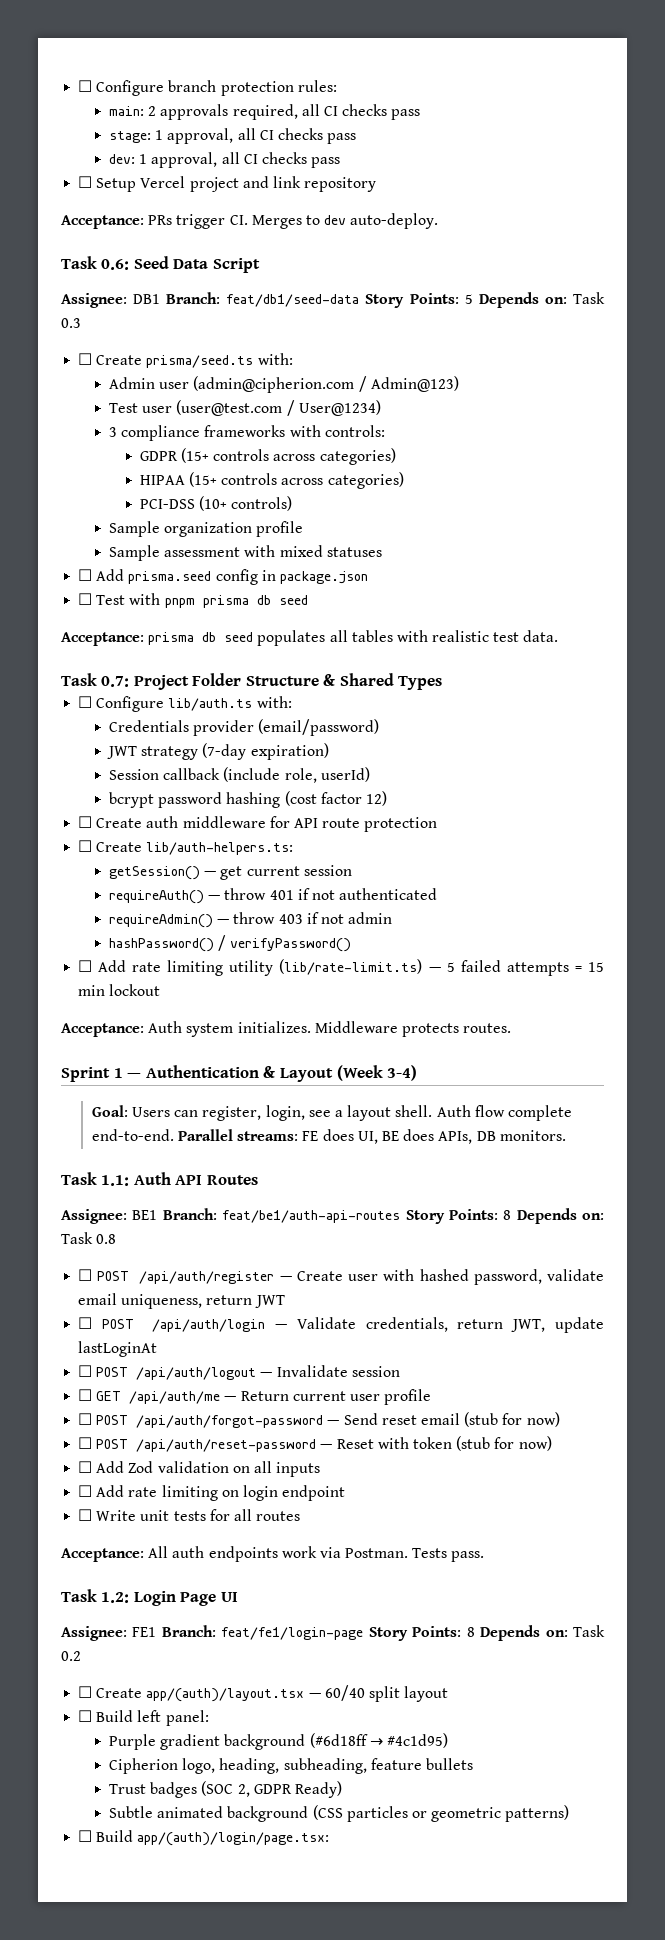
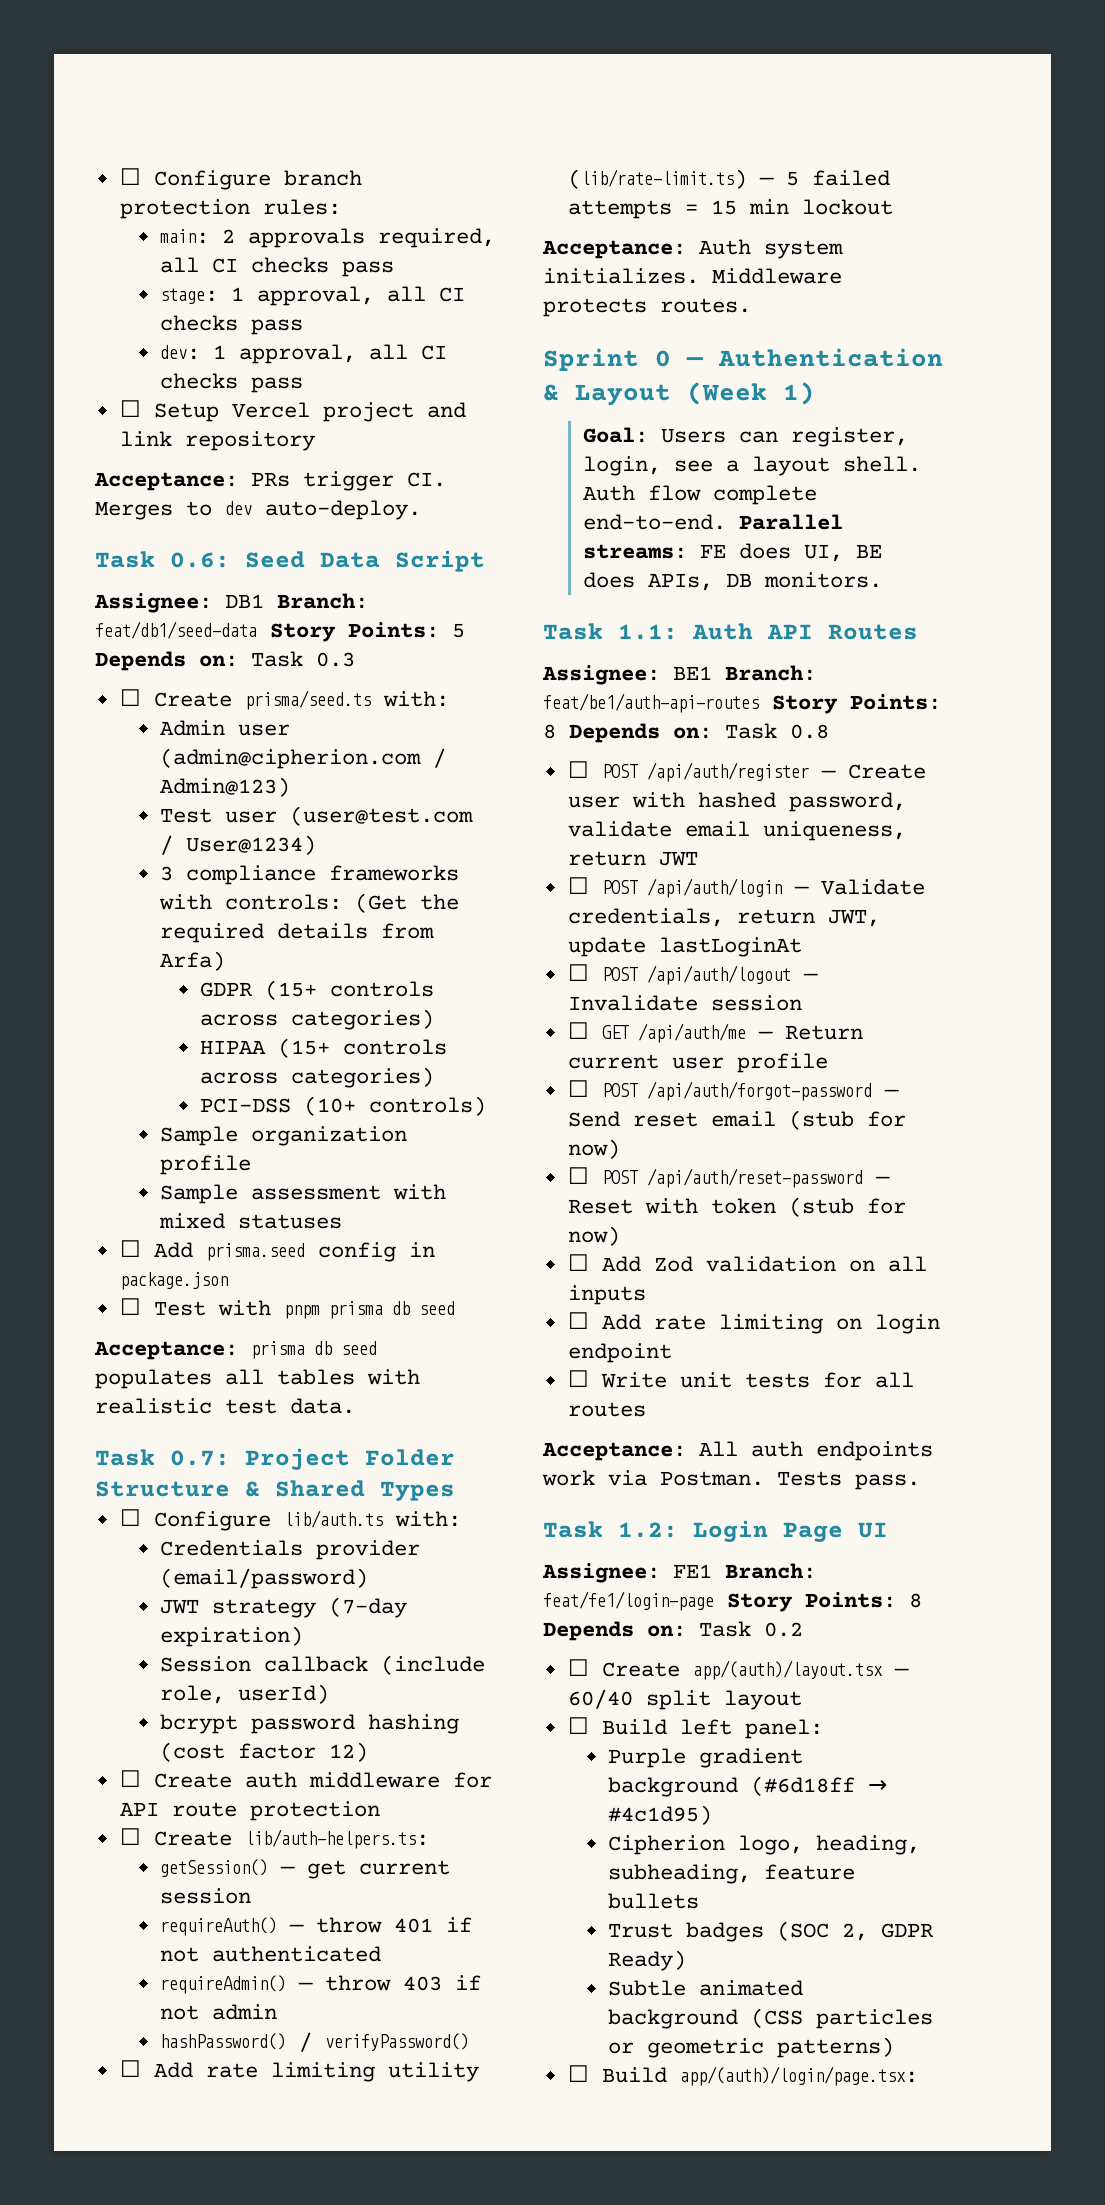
- 3 compliance frameworks with controls:
+ 3 compliance frameworks with controls: (Get the required details from Arfa)
- Sprint 1 — Authentication & Layout (Week 3-4)
+ Sprint 0 — Authentication & Layout (Week 1)

